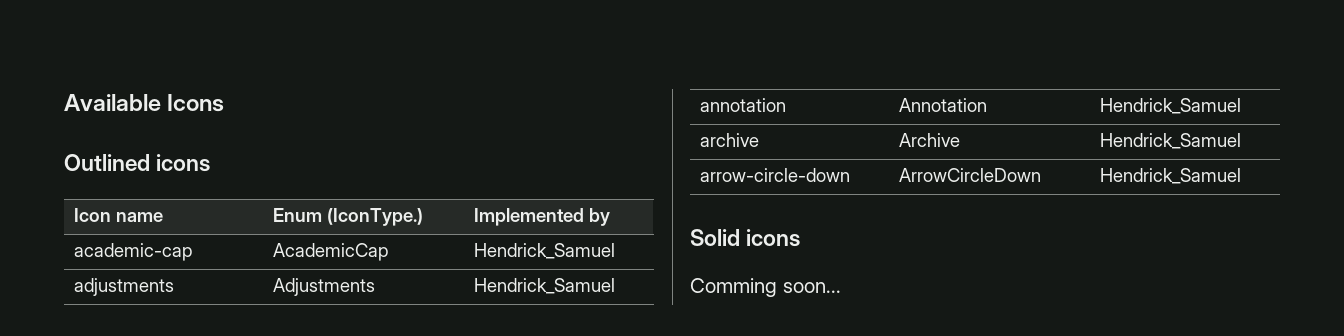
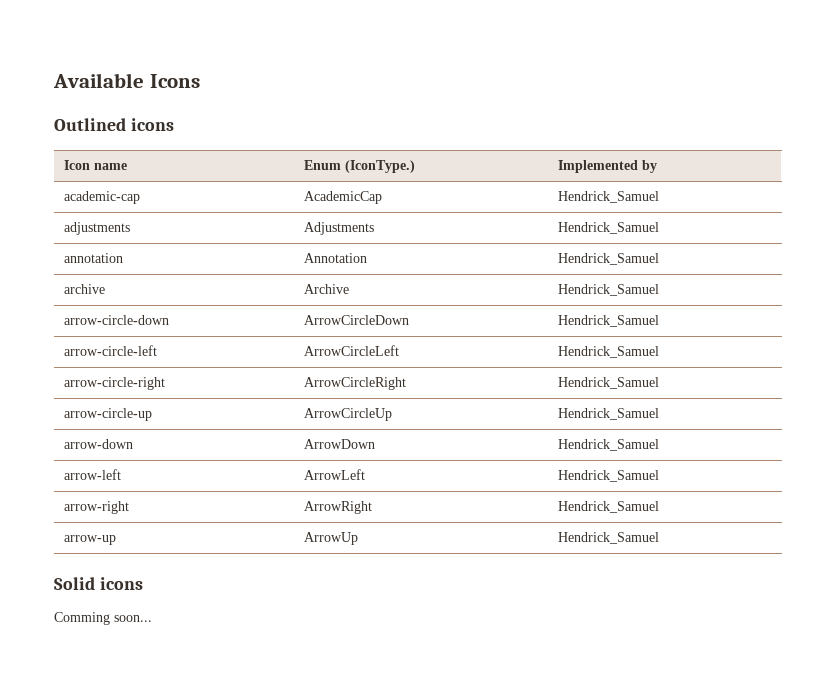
+ arrow-circle-left | ArrowCircleLeft | Hendrick_Samuel
+ arrow-circle-right | ArrowCircleRight | Hendrick_Samuel
+ arrow-circle-up | ArrowCircleUp | Hendrick_Samuel
+ arrow-down | ArrowDown | Hendrick_Samuel
+ arrow-left | ArrowLeft | Hendrick_Samuel
+ arrow-right | ArrowRight | Hendrick_Samuel
+ arrow-up | ArrowUp | Hendrick_Samuel

